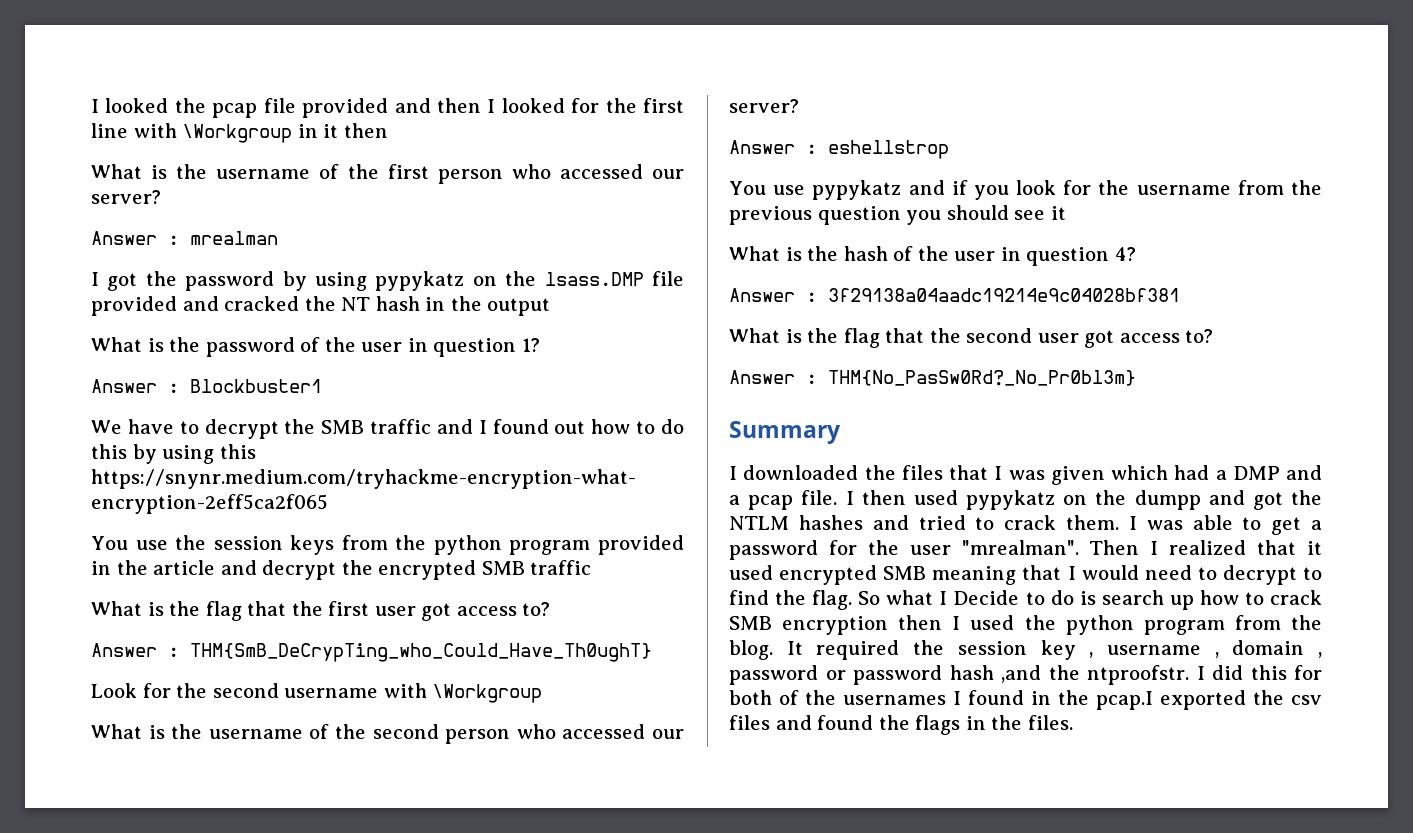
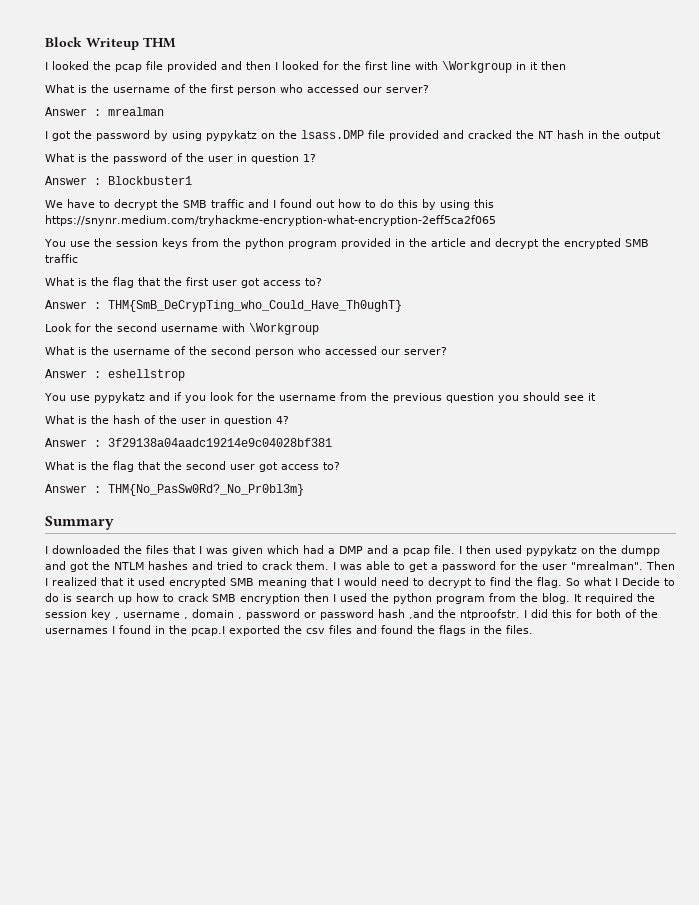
+ Block Writeup THM

